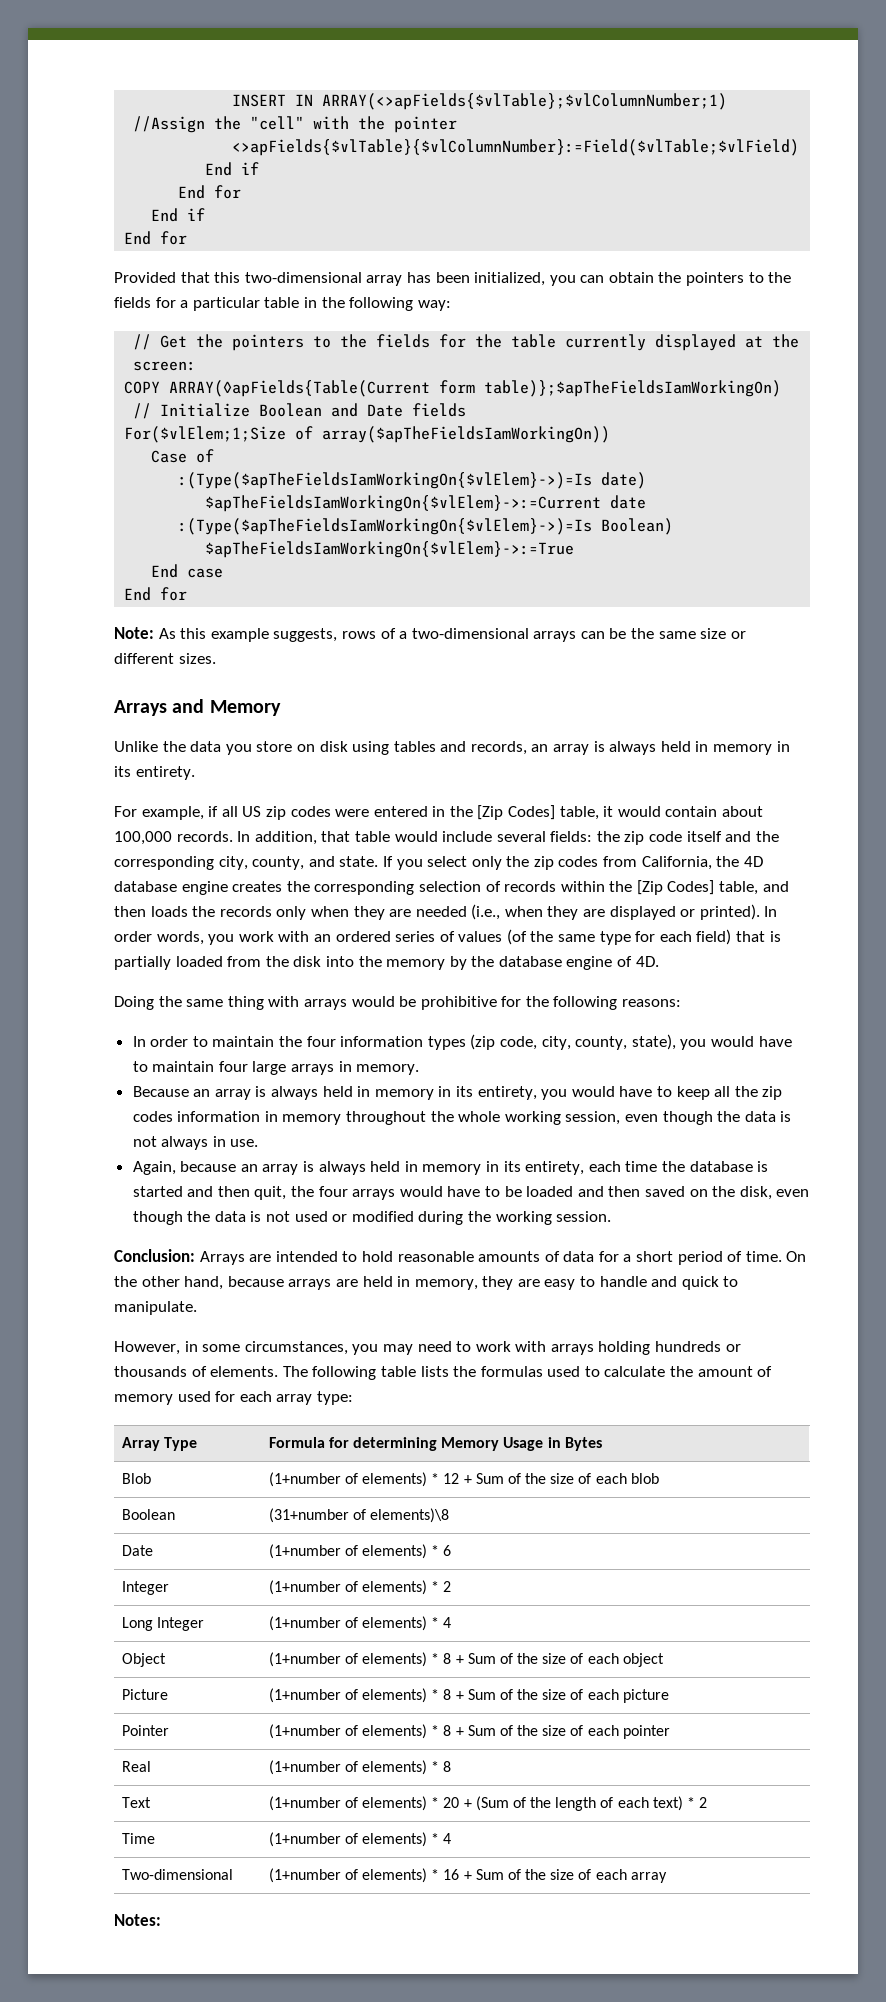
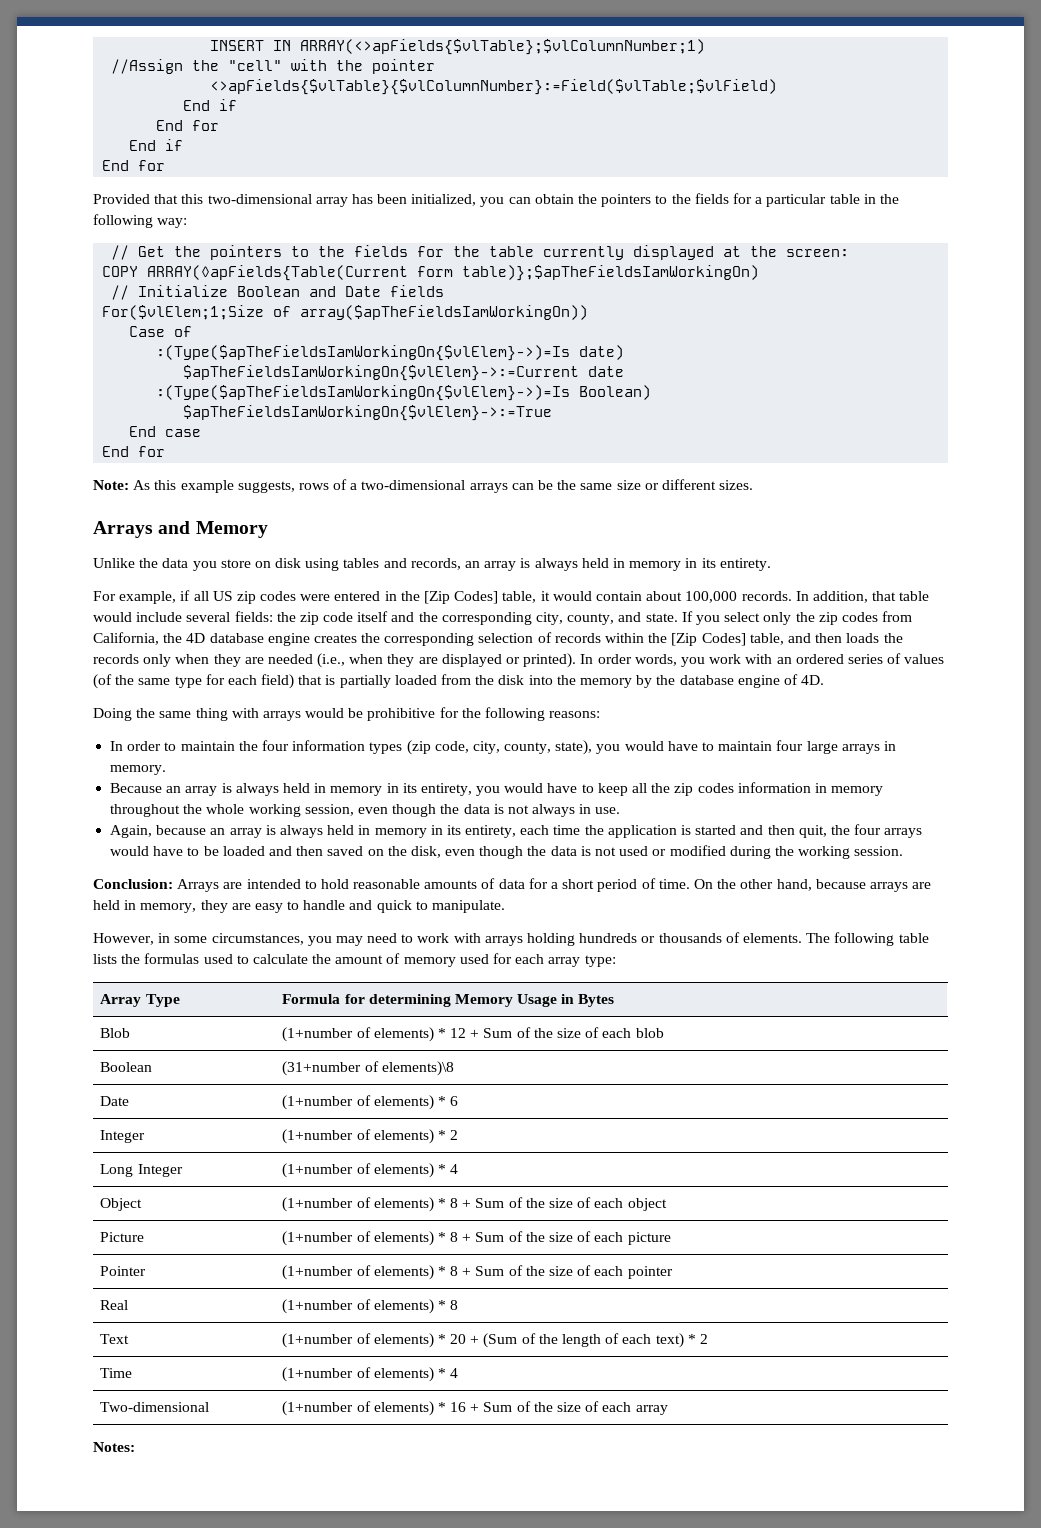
- Again, because an array is always held in memory in its entirety, each time the database is started and then quit, the four arrays would have to be loaded and then saved on the disk, even though the data is not used or modified during the working session.
+ Again, because an array is always held in memory in its entirety, each time the application is started and then quit, the four arrays would have to be loaded and then saved on the disk, even though the data is not used or modified during the working session.

